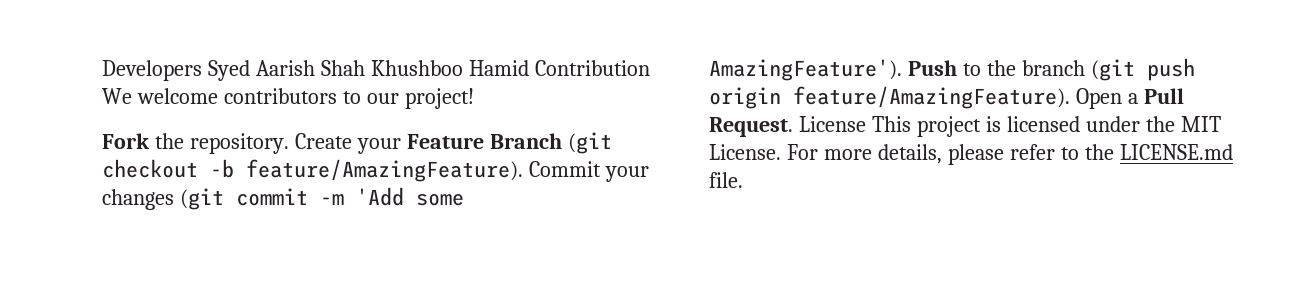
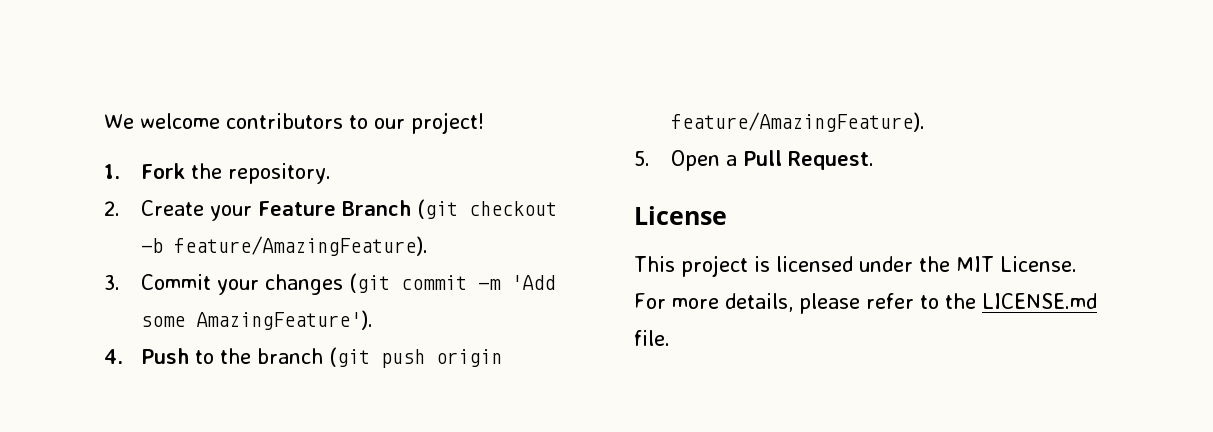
- Developers Syed Aarish Shah Khushboo Hamid Contribution We welcome contributors to our project!
+ We welcome contributors to our project!
- Fork the repository. Create your Feature Branch (git checkout -b feature/AmazingFeature). Commit your changes (git commit -m 'Add some AmazingFeature'). Push to the branch (git push origin feature/AmazingFeature). Open a Pull Request. License This project is licensed under the MIT License.
+ 1. Fork the repository.
+ 2. Create your Feature Branch (git checkout -b feature/AmazingFeature).
+ 3. Commit your changes (git commit -m 'Add some AmazingFeature').
+ 4. Push to the branch (git push origin feature/AmazingFeature).
+ 5. Open a Pull Request.
+ License
+ This project is licensed under the MIT License.

